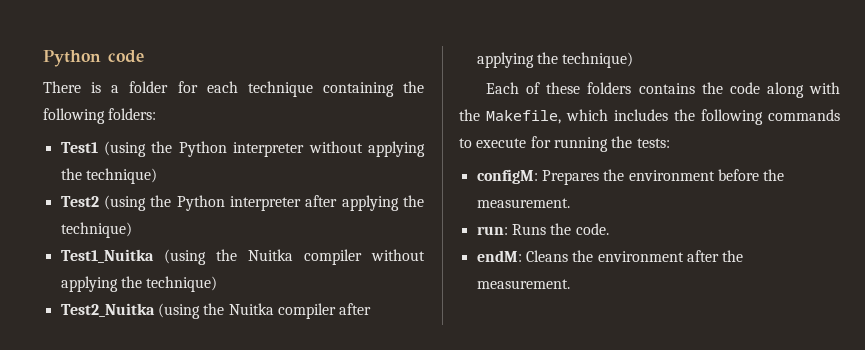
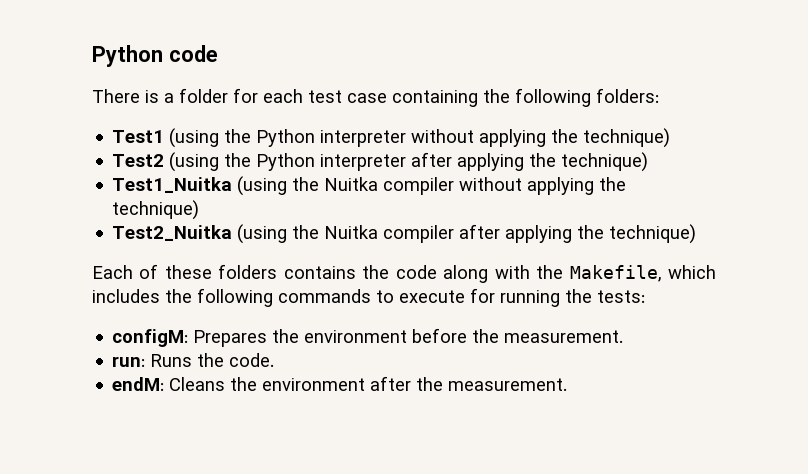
- There is a folder for each technique containing the following folders:
+ There is a folder for each test case containing the following folders:

